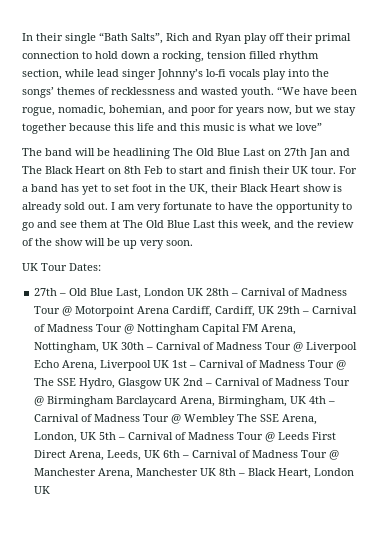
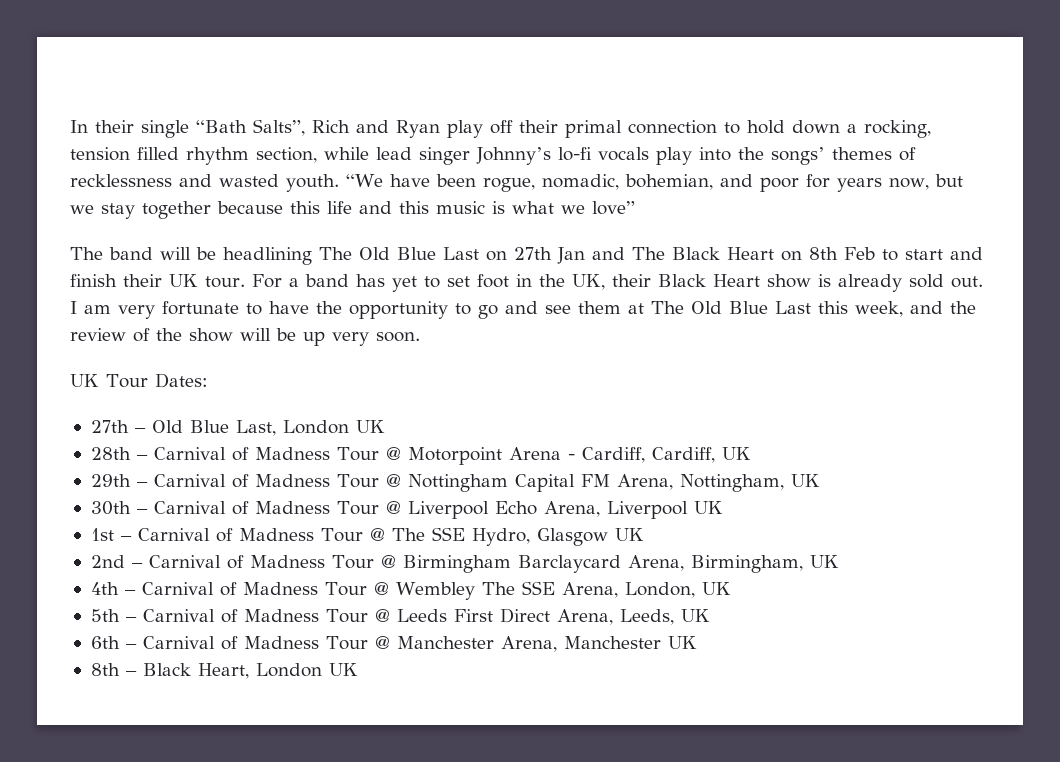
- 27th – Old Blue Last, London UK 28th – Carnival of Madness Tour @ Motorpoint Arena Cardiff, Cardiff, UK 29th – Carnival of Madness Tour @ Nottingham Capital FM Arena, Nottingham, UK 30th – Carnival of Madness Tour @ Liverpool Echo Arena, Liverpool UK 1st – Carnival of Madness Tour @ The SSE Hydro, Glasgow UK 2nd – Carnival of Madness Tour @ Birmingham Barclaycard Arena, Birmingham, UK 4th – Carnival of Madness Tour @ Wembley The SSE Arena, London, UK 5th – Carnival of Madness Tour @ Leeds First Direct Arena, Leeds, UK 6th – Carnival of Madness Tour @ Manchester Arena, Manchester UK 8th – Black Heart, London UK
+ 27th – Old Blue Last, London UK
+ 28th – Carnival of Madness Tour @ Motorpoint Arena - Cardiff, Cardiff, UK
+ 29th – Carnival of Madness Tour @ Nottingham Capital FM Arena, Nottingham, UK
+ 30th – Carnival of Madness Tour @ Liverpool Echo Arena, Liverpool UK
+ 1st – Carnival of Madness Tour @ The SSE Hydro, Glasgow UK
+ 2nd – Carnival of Madness Tour @ Birmingham Barclaycard Arena, Birmingham, UK
+ 4th – Carnival of Madness Tour @ Wembley The SSE Arena, London, UK
+ 5th – Carnival of Madness Tour @ Leeds First Direct Arena, Leeds, UK
+ 6th – Carnival of Madness Tour @ Manchester Arena, Manchester UK
+ 8th – Black Heart, London UK

